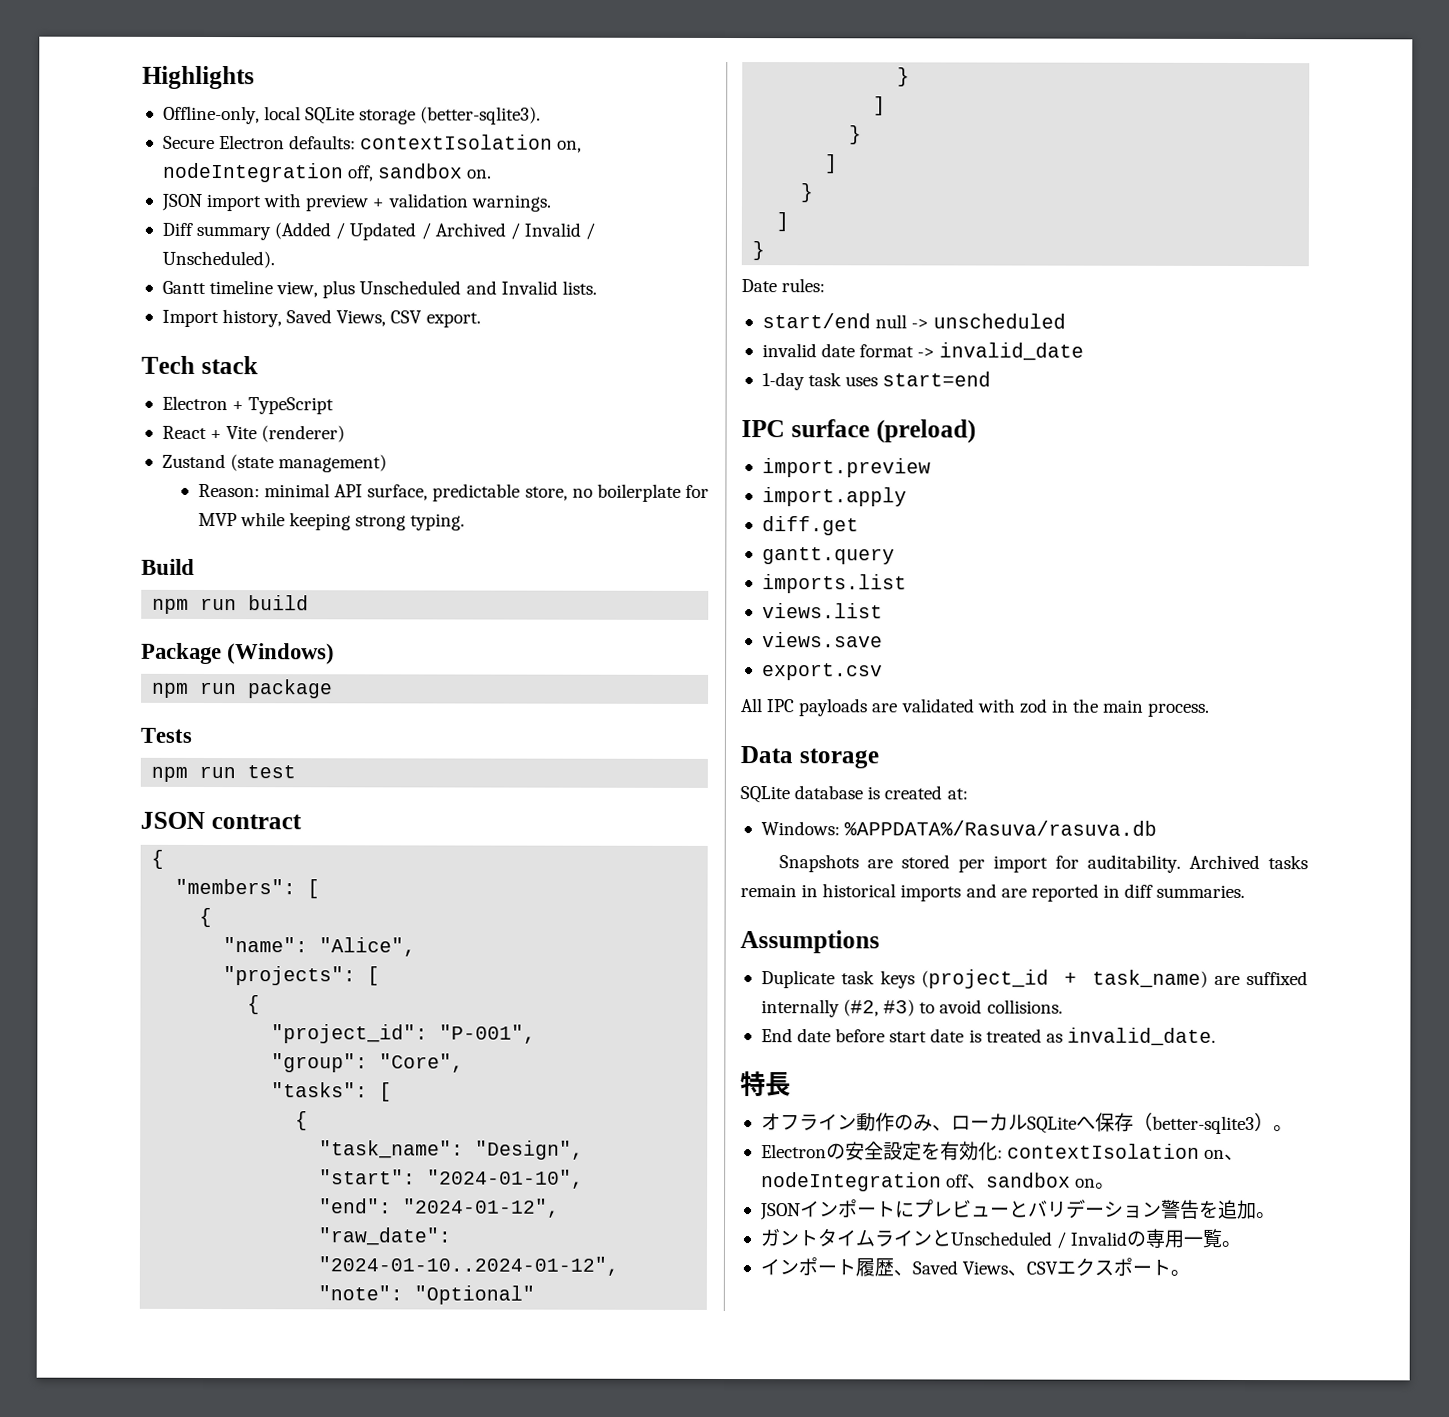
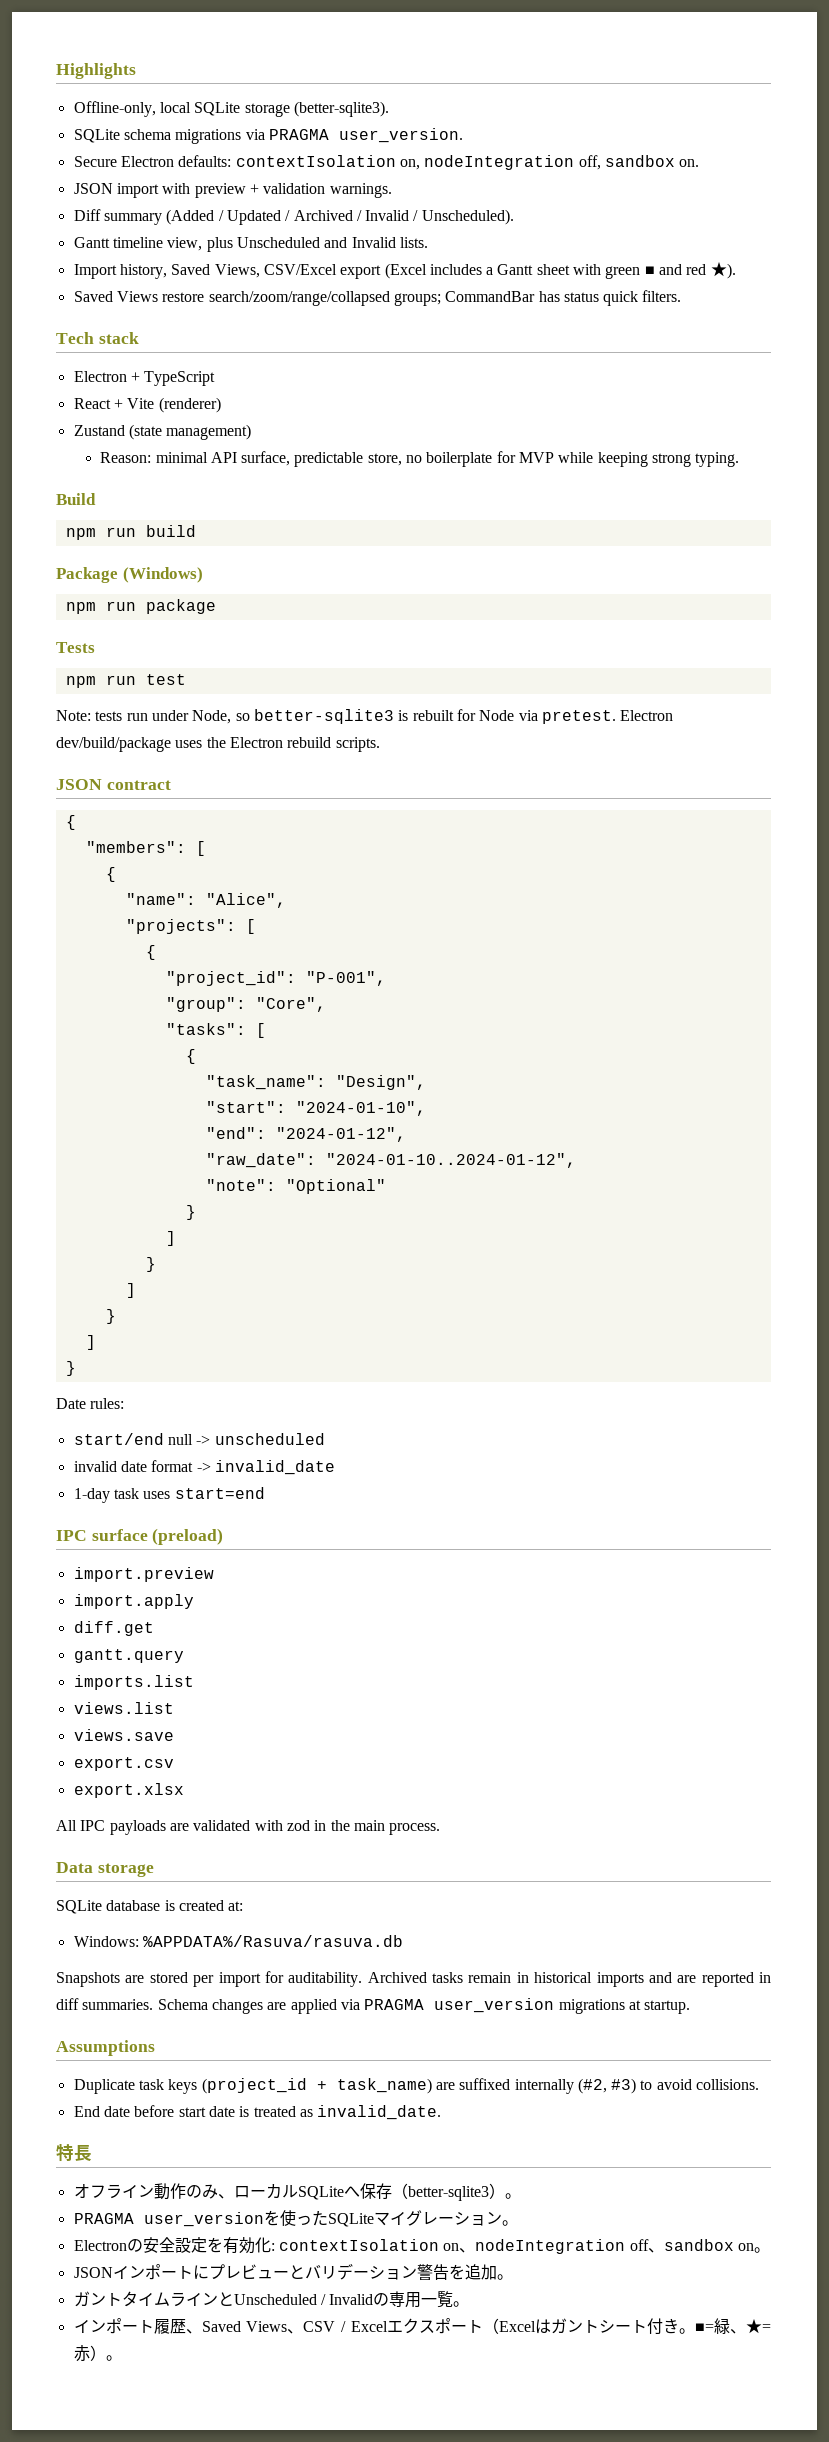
+ SQLite schema migrations via PRAGMA user_version.
- Import history, Saved Views, CSV export.
+ Import history, Saved Views, CSV/Excel export (Excel includes a Gantt sheet with green ■ and red ★).
+ Saved Views restore search/zoom/range/collapsed groups; CommandBar has status quick filters.
+ Note: tests run under Node, so better-sqlite3 is rebuilt for Node via pretest. Electron dev/build/package uses the Electron rebuild scripts.
+ export.xlsx
+ Schema changes are applied via PRAGMA user_version migrations at startup.
+ PRAGMA user_versionを使ったSQLiteマイグレーション。
- インポート履歴、Saved Views、CSVエクスポート。
+ インポート履歴、Saved Views、CSV / Excelエクスポート（Excelはガントシート付き。■=緑、★=赤）。

